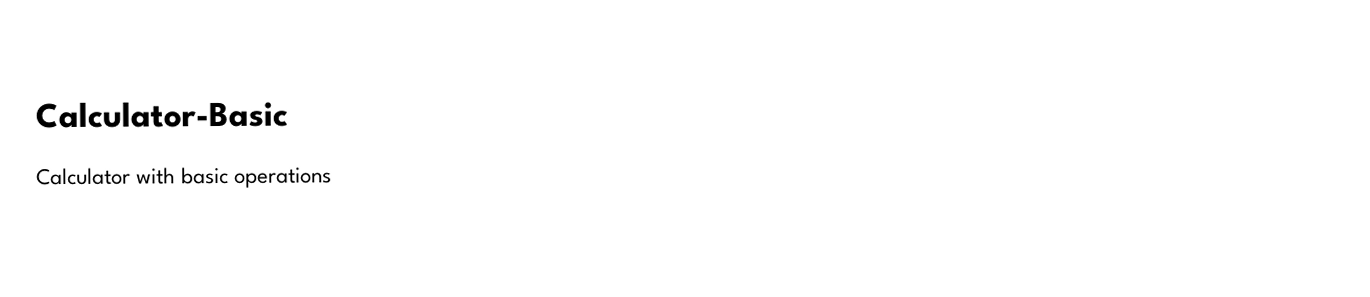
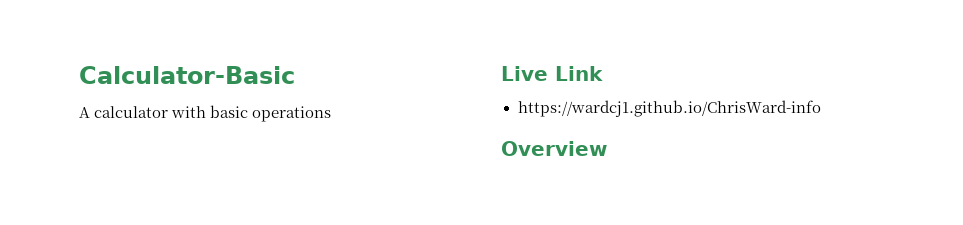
- Calculator with basic operations
+ A calculator with basic operations
+ Live Link
+ https://wardcj1.github.io/ChrisWard-info
+ Overview

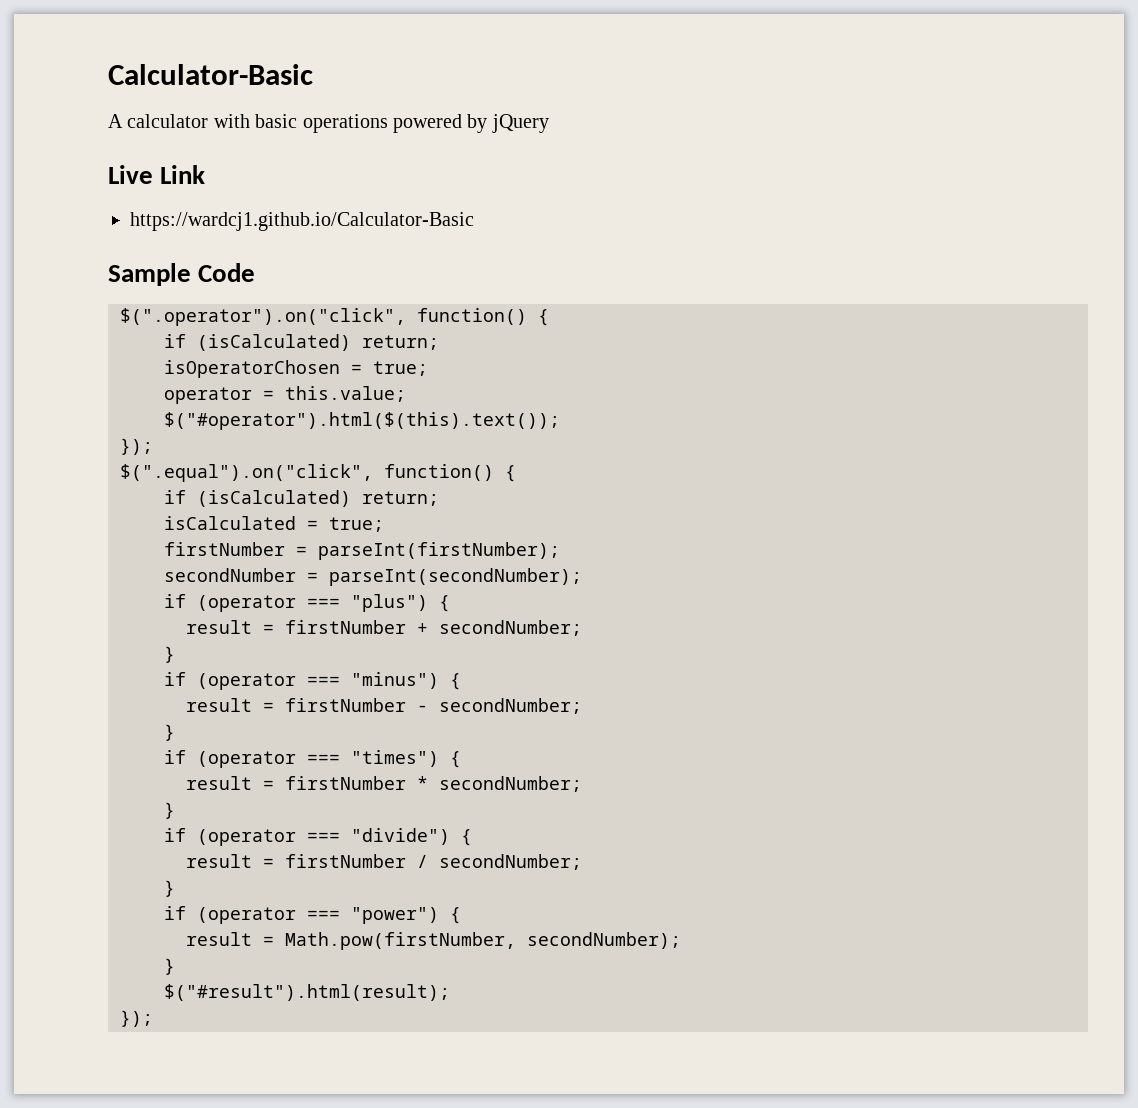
- A calculator with basic operations
+ A calculator with basic operations powered by jQuery
- https://wardcj1.github.io/ChrisWard-info
- Overview
+ https://wardcj1.github.io/Calculator-Basic
+ Sample Code
+ $(".operator").on("click", function() {
+ if (isCalculated) return;
+ isOperatorChosen = true;
+ operator = this.value;
+ $("#operator").html($(this).text());
+ });
+ $(".equal").on("click", function() {
+ if (isCalculated) return;
+ isCalculated = true;
+ firstNumber = parseInt(firstNumber);
+ secondNumber = parseInt(secondNumber);
+ if (operator === "plus") {
+ result = firstNumber + secondNumber;
+ }
+ if (operator === "minus") {
+ result = firstNumber - secondNumber;
+ }
+ if (operator === "times") {
+ result = firstNumber * secondNumber;
+ }
+ if (operator === "divide") {
+ result = firstNumber / secondNumber;
+ }
+ if (operator === "power") {
+ result = Math.pow(firstNumber, secondNumber);
+ }
+ $("#result").html(result);
+ });

